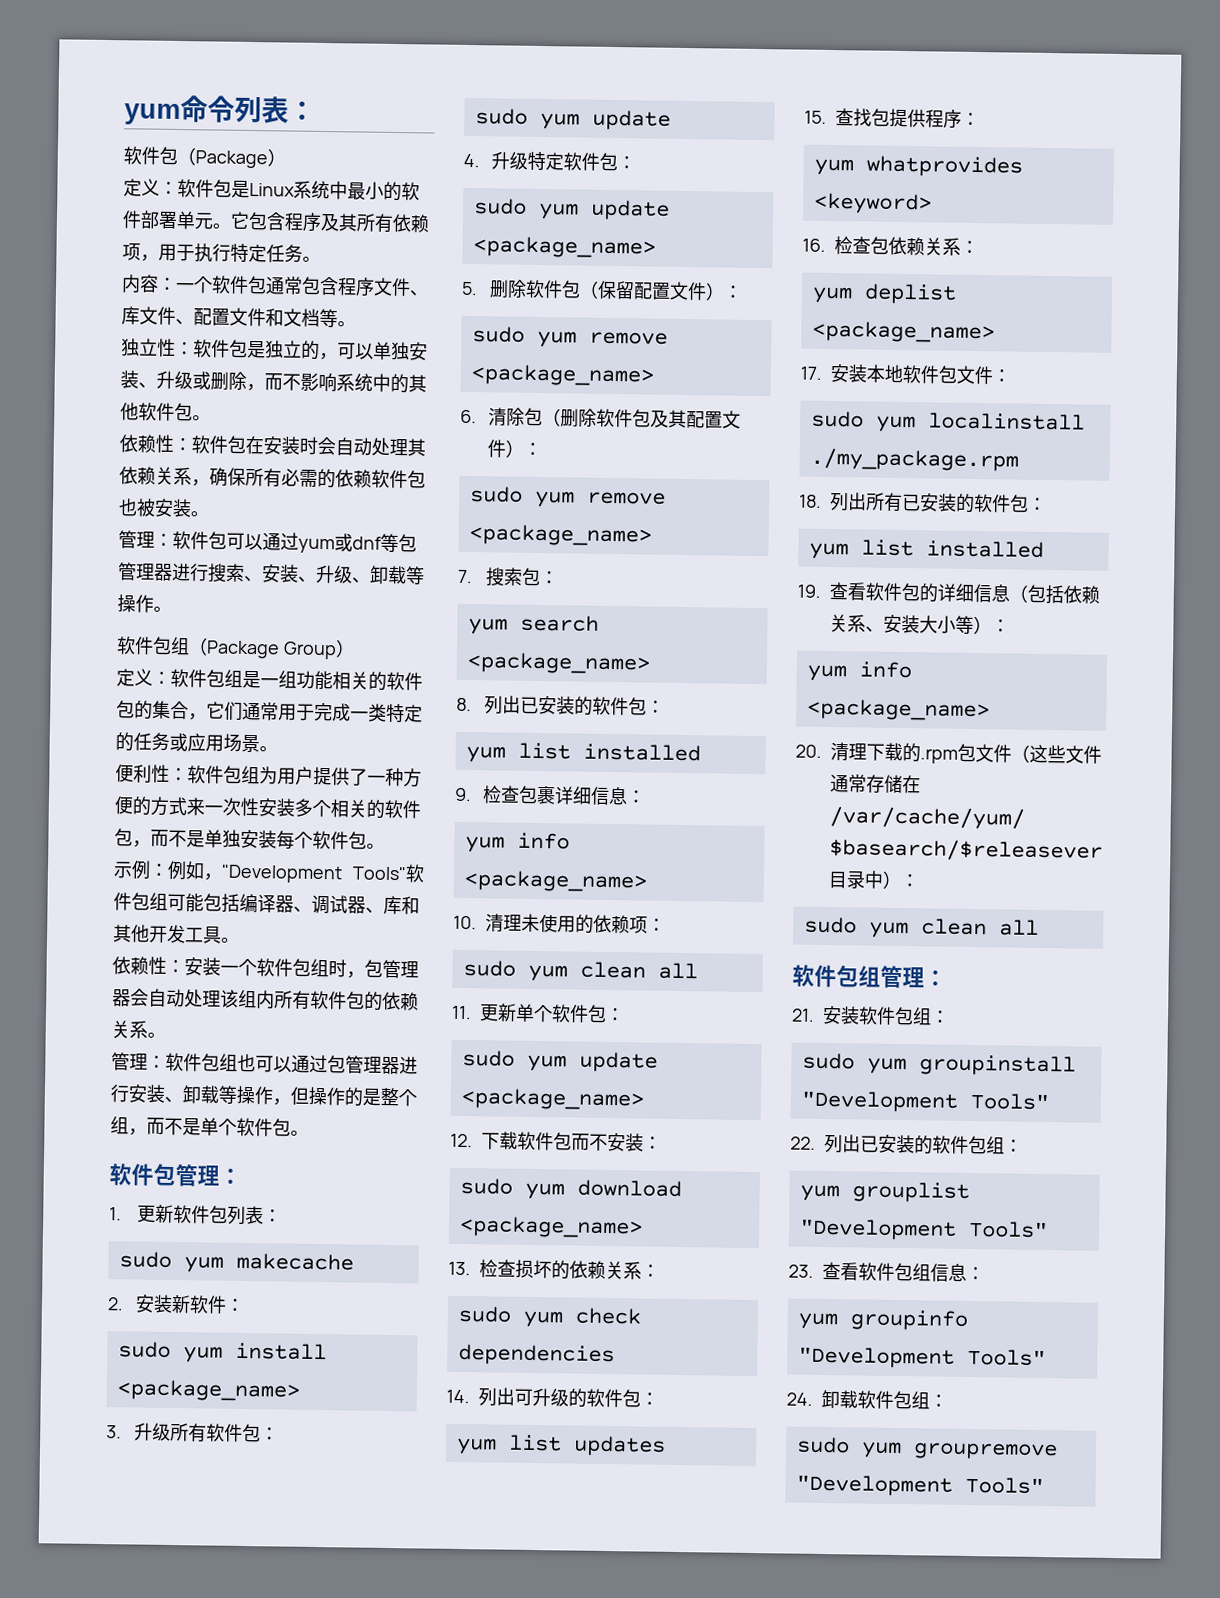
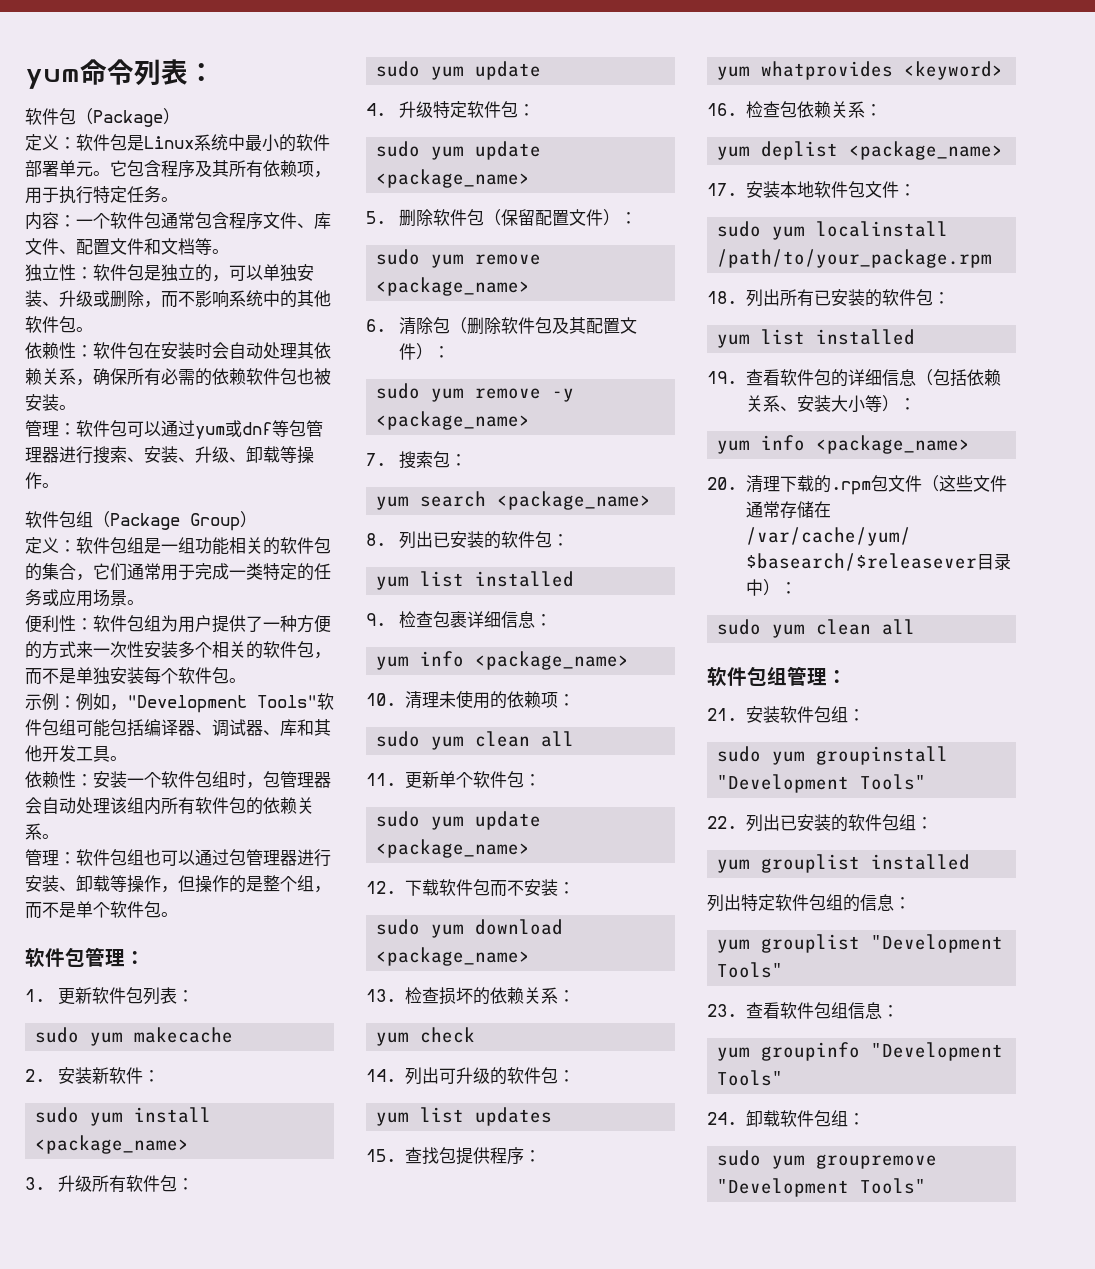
  6.清除包（删除软件包及其配置文件）：
- sudo yum remove <package_name>
+ sudo yum remove -y <package_name>
- sudo yum check dependencies
+ yum check
- sudo yum localinstall ./my_package.rpm
+ sudo yum localinstall /path/to/your_package.rpm
+ yum grouplist installed
+ 列出特定软件包组的信息：

